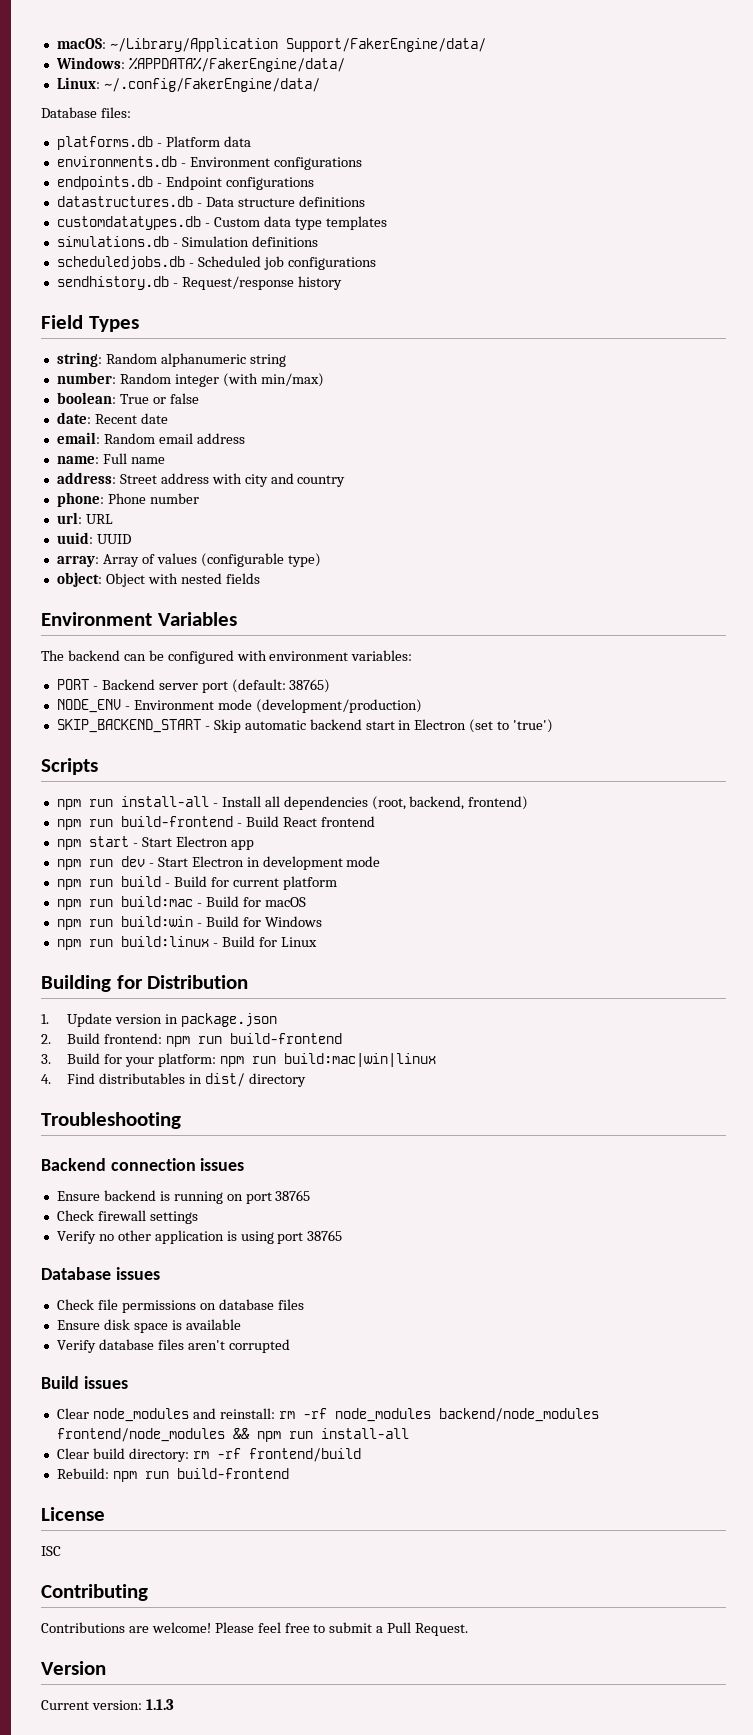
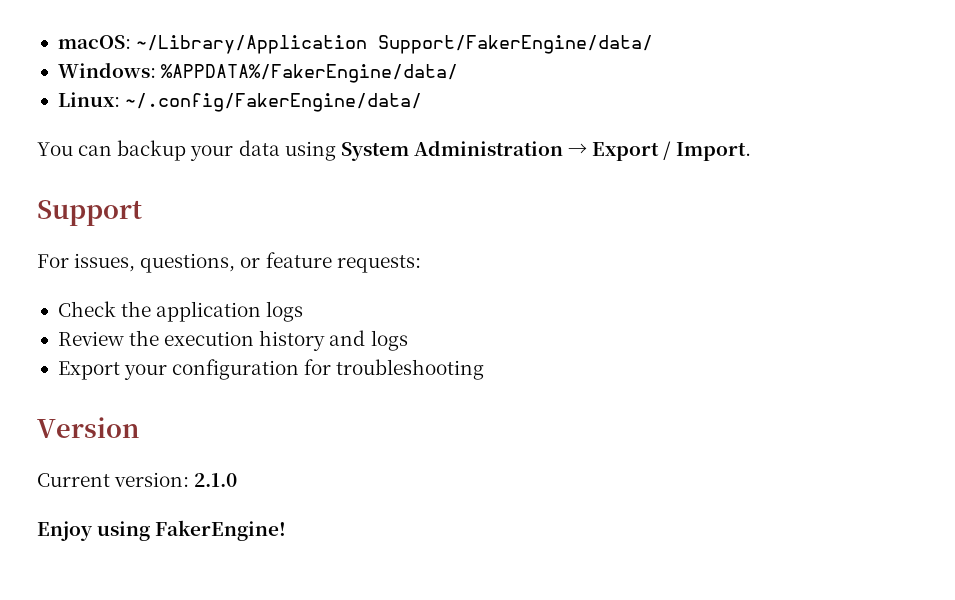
- Database files:
- platforms.db - Platform data
- environments.db - Environment configurations
- endpoints.db - Endpoint configurations
- datastructures.db - Data structure definitions
- customdatatypes.db - Custom data type templates
- simulations.db - Simulation definitions
- scheduledjobs.db - Scheduled job configurations
- sendhistory.db - Request/response history
- Field Types
- string: Random alphanumeric string
- number: Random integer (with min/max)
- boolean: True or false
- date: Recent date
- email: Random email address
- name: Full name
- address: Street address with city and country
- phone: Phone number
- url: URL
- uuid: UUID
- array: Array of values (configurable type)
- object: Object with nested fields
- Environment Variables
- The backend can be configured with environment variables:
- PORT - Backend server port (default: 38765)
- NODE_ENV - Environment mode (development/production)
- SKIP_BACKEND_START - Skip automatic backend start in Electron (set to 'true')
- Scripts
- npm run install-all - Install all dependencies (root, backend, frontend)
- npm run build-frontend - Build React frontend
- npm start - Start Electron app
- npm run dev - Start Electron in development mode
- npm run build - Build for current platform
- npm run build:mac - Build for macOS
- npm run build:win - Build for Windows
- npm run build:linux - Build for Linux
- Building for Distribution
- 1. Update version in package.json
- 2. Build frontend: npm run build-frontend
- 3. Build for your platform: npm run build:mac|win|linux
- 4. Find distributables in dist/ directory
- Troubleshooting
- Backend connection issues
- Ensure backend is running on port 38765
- Check firewall settings
- Verify no other application is using port 38765
- Database issues
- Check file permissions on database files
- Ensure disk space is available
- Verify database files aren't corrupted
- Build issues
- Clear node_modules and reinstall: rm -rf node_modules backend/node_modules frontend/node_modules && npm run install-all
- Clear build directory: rm -rf frontend/build
- Rebuild: npm run build-frontend
- License
- ISC
- Contributing
- Contributions are welcome! Please feel free to submit a Pull Request.
+ You can backup your data using System Administration → Export / Import.
+ Support
+ For issues, questions, or feature requests:
+ Check the application logs
+ Review the execution history and logs
+ Export your configuration for troubleshooting
- Current version: 1.1.3
+ Current version: 2.1.0
+ Enjoy using FakerEngine!

